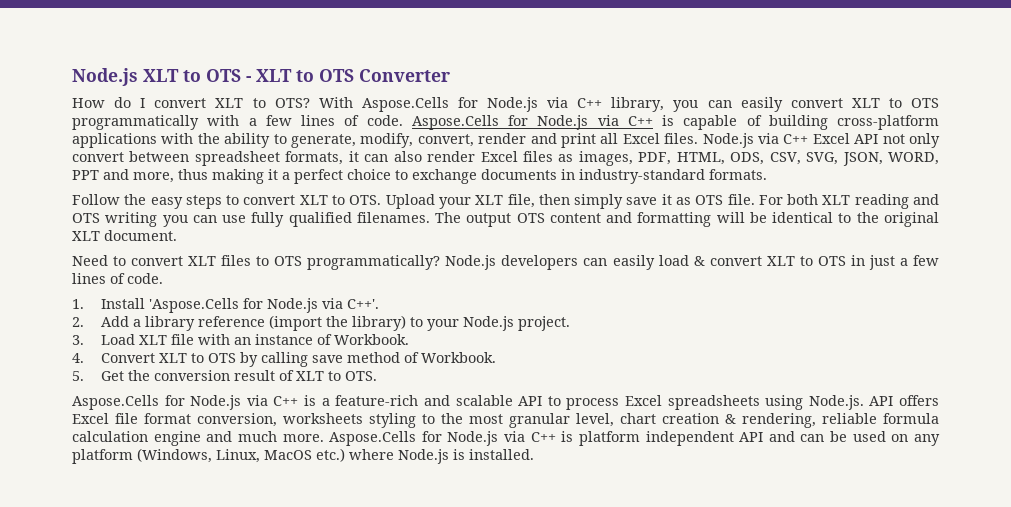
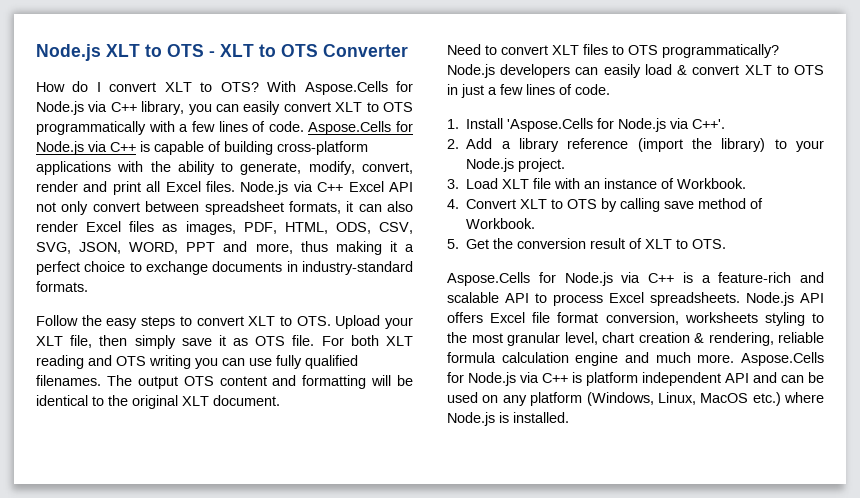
- Aspose.Cells for Node.js via C++ is a feature-rich and scalable API to process Excel spreadsheets using Node.js. API offers Excel file format conversion, worksheets styling to the most granular level, chart creation & rendering, reliable formula calculation engine and much more.
+ Aspose.Cells for Node.js via C++ is a feature-rich and scalable API to process Excel spreadsheets. Node.js API offers Excel file format conversion, worksheets styling to the most granular level, chart creation & rendering, reliable formula calculation engine and much more.

